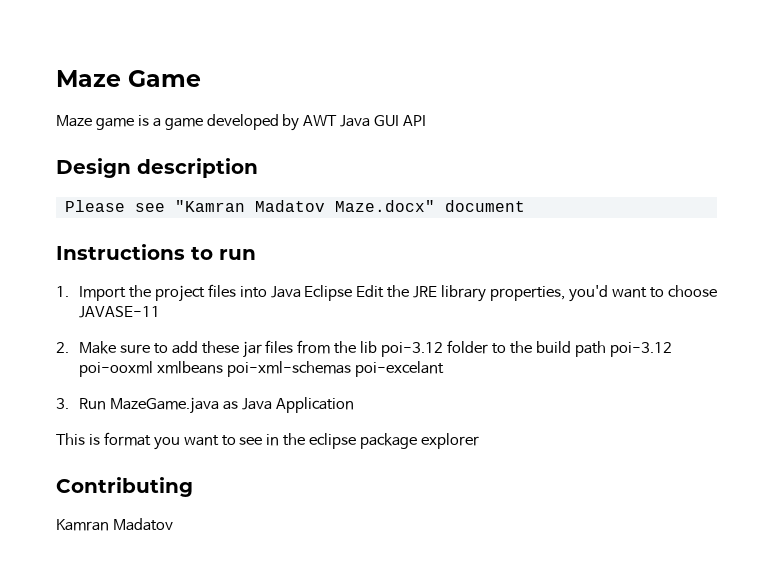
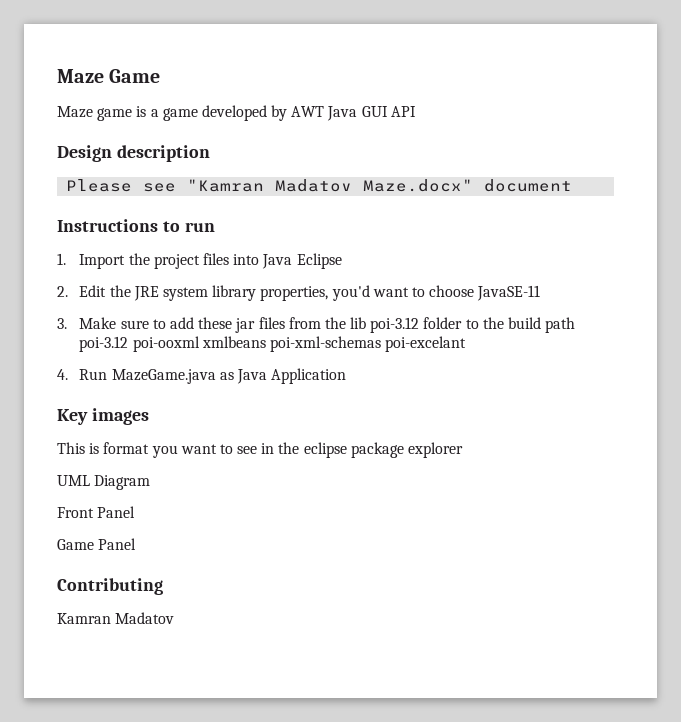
- 1. Import the project files into Java Eclipse Edit the JRE library properties, you'd want to choose JAVASE-11
- 2. Make sure to add these jar files from the lib poi-3.12 folder to the build path poi-3.12 poi-ooxml xmlbeans poi-xml-schemas poi-excelant
+ 1. Import the project files into Java Eclipse
+ 2. Edit the JRE system library properties, you'd want to choose JavaSE-11
+ 3. Make sure to add these jar files from the lib poi-3.12 folder to the build path poi-3.12 poi-ooxml xmlbeans poi-xml-schemas poi-excelant
- 3. Run MazeGame.java as Java Application
+ 4. Run MazeGame.java as Java Application
+ Key images
+ UML Diagram
+ Front Panel
+ Game Panel

